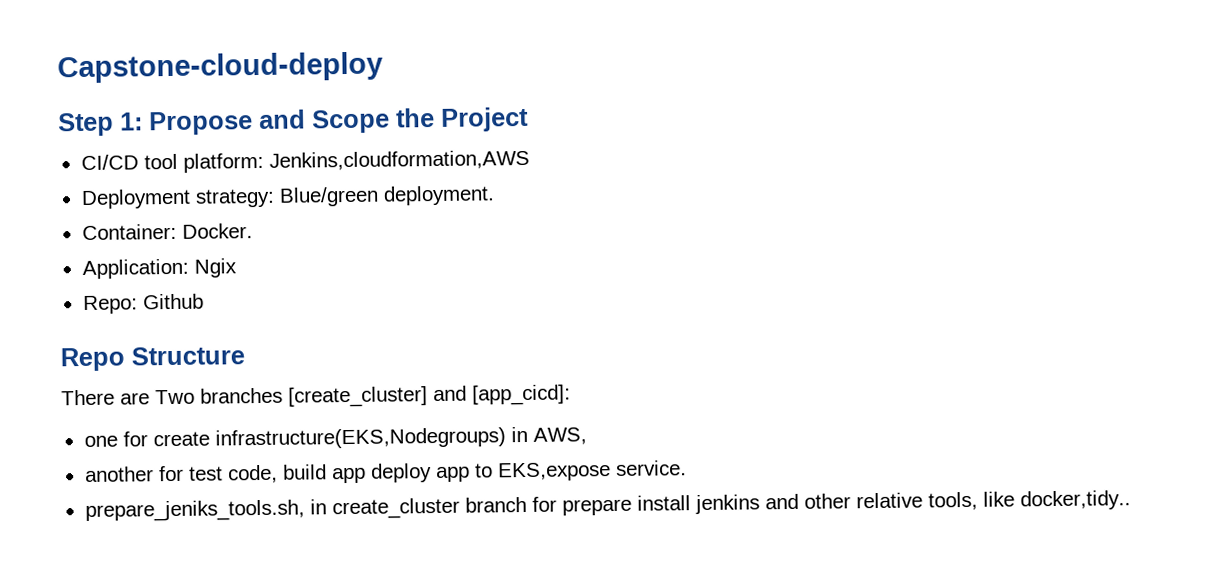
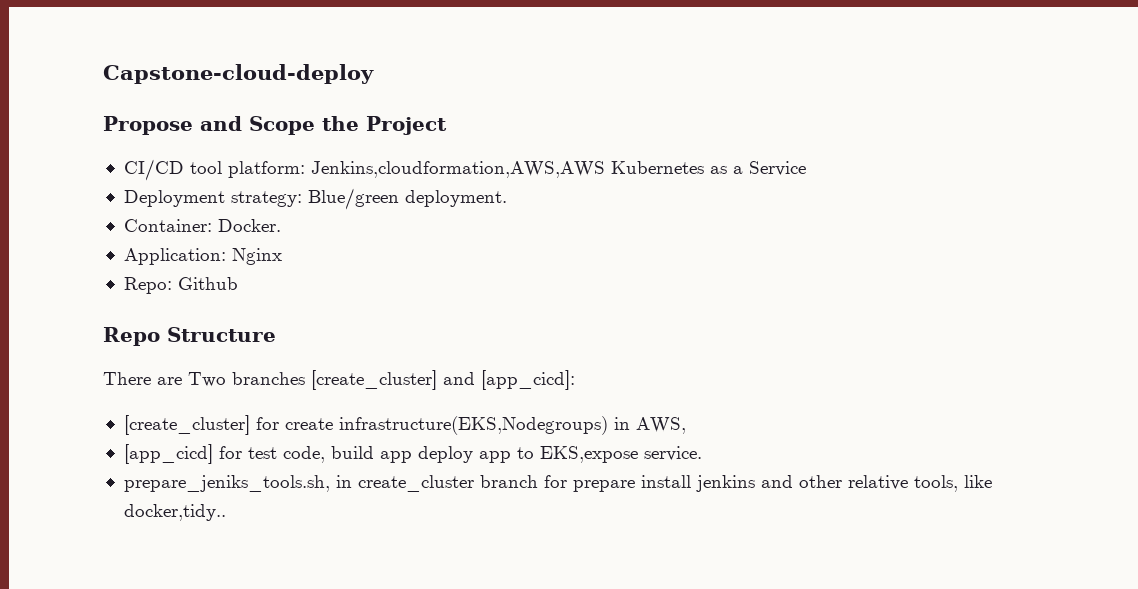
- Step 1: Propose and Scope the Project
+ Propose and Scope the Project
- CI/CD tool platform: Jenkins,cloudformation,AWS
+ CI/CD tool platform: Jenkins,cloudformation,AWS,AWS Kubernetes as a Service
- Application: Ngix
+ Application: Nginx
- one for create infrastructure(EKS,Nodegroups) in AWS,
+ [create_cluster] for create infrastructure(EKS,Nodegroups) in AWS,
- another for test code, build app deploy app to EKS,expose service.
+ [app_cicd] for test code, build app deploy app to EKS,expose service.

